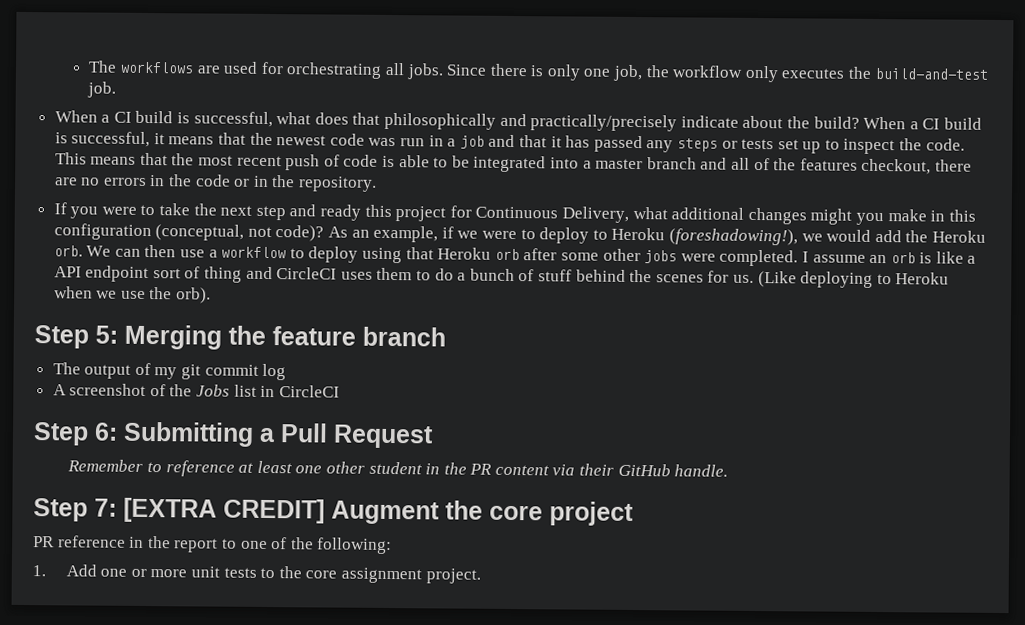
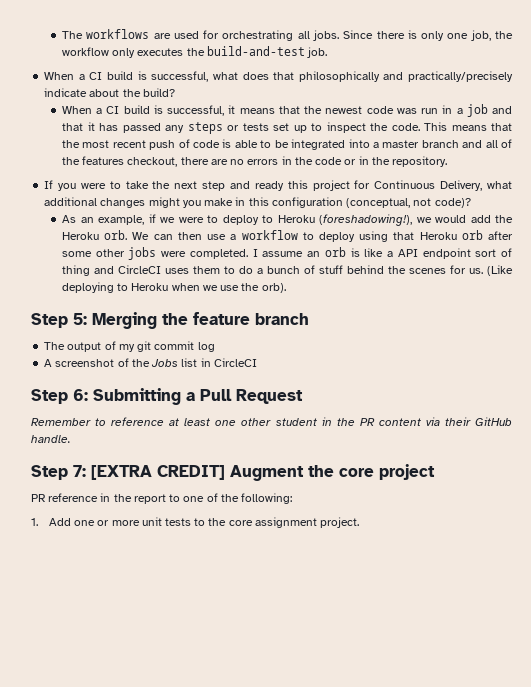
- When a CI build is successful, what does that philosophically and practically/precisely indicate about the build? When a CI build is successful, it means that the newest code was run in a job and that it has passed any steps or tests set up to inspect the code.
+ When a CI build is successful, what does that philosophically and practically/precisely indicate about the build?
+ When a CI build is successful, it means that the newest code was run in a job and that it has passed any steps or tests set up to inspect the code.
- If you were to take the next step and ready this project for Continuous Delivery, what additional changes might you make in this configuration (conceptual, not code)? As an example, if we were to deploy to Heroku (foreshadowing!), we would add the Heroku orb.
+ If you were to take the next step and ready this project for Continuous Delivery, what additional changes might you make in this configuration (conceptual, not code)?
+ As an example, if we were to deploy to Heroku (foreshadowing!), we would add the Heroku orb.

